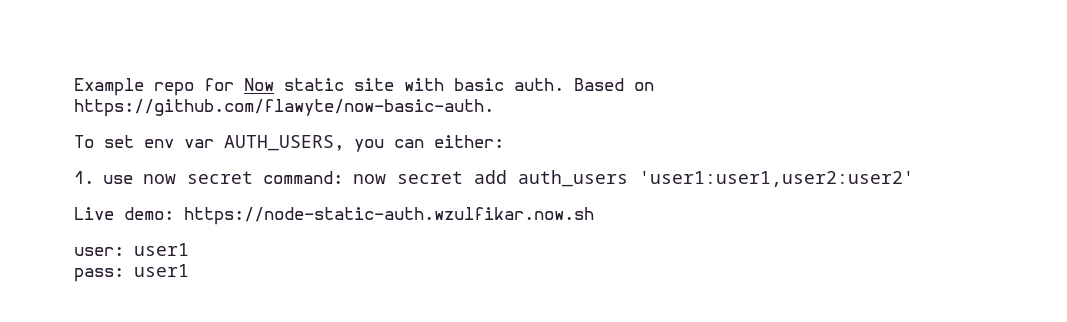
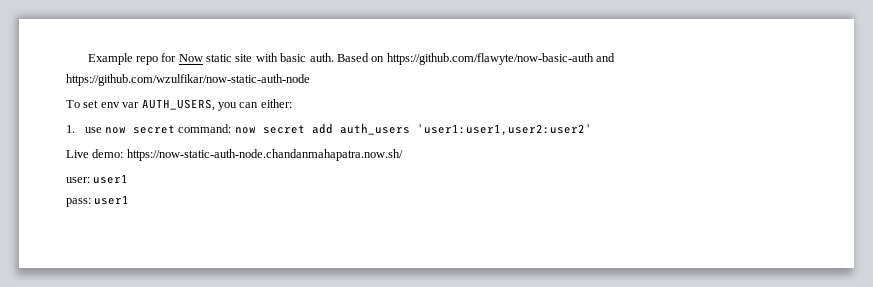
- Based on https://github.com/flawyte/now-basic-auth.
+ Based on https://github.com/flawyte/now-basic-auth and https://github.com/wzulfikar/now-static-auth-node
- Live demo: https://node-static-auth.wzulfikar.now.sh
+ Live demo: https://now-static-auth-node.chandanmahapatra.now.sh/

